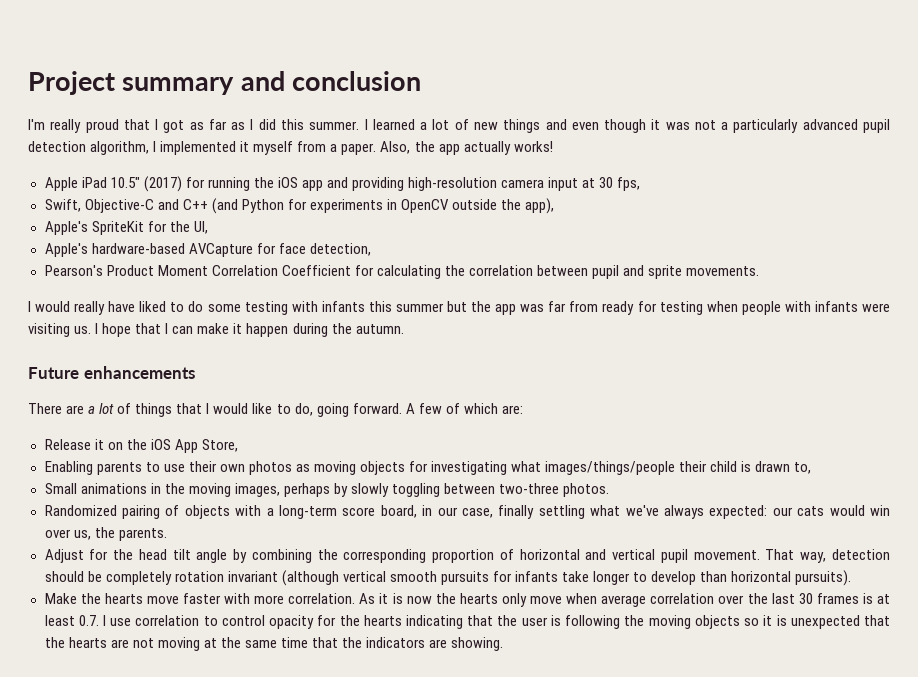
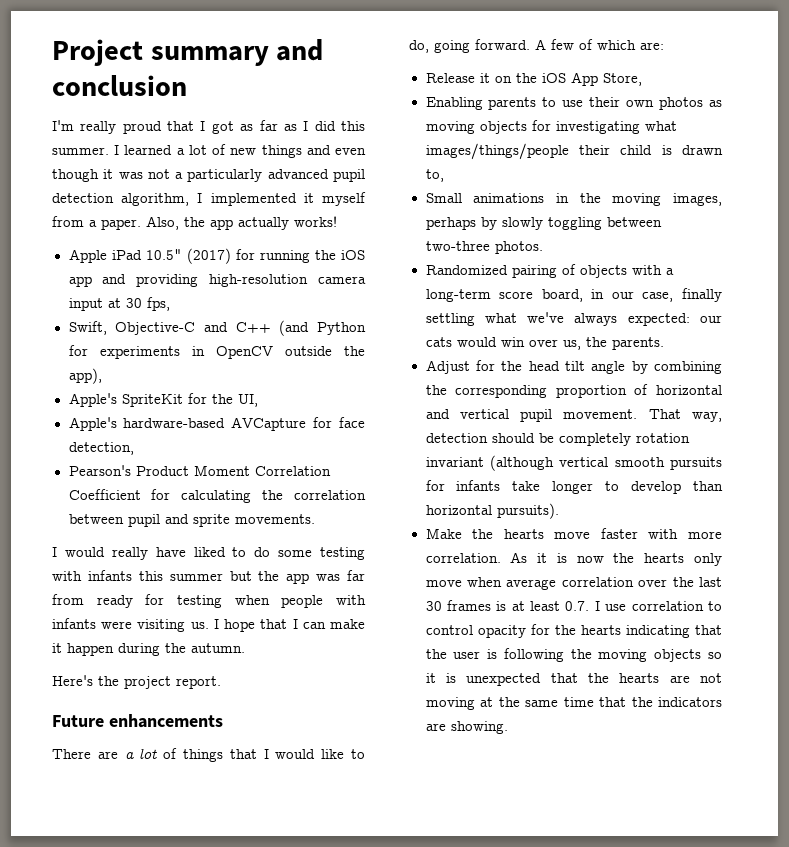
+ Here's the project report.

